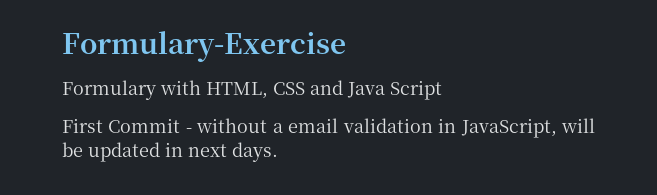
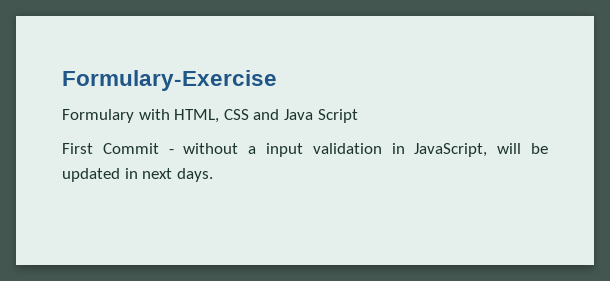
- First Commit - without a email validation in JavaScript, will be updated in next days.
+ First Commit - without a input validation in JavaScript, will be updated in next days.

